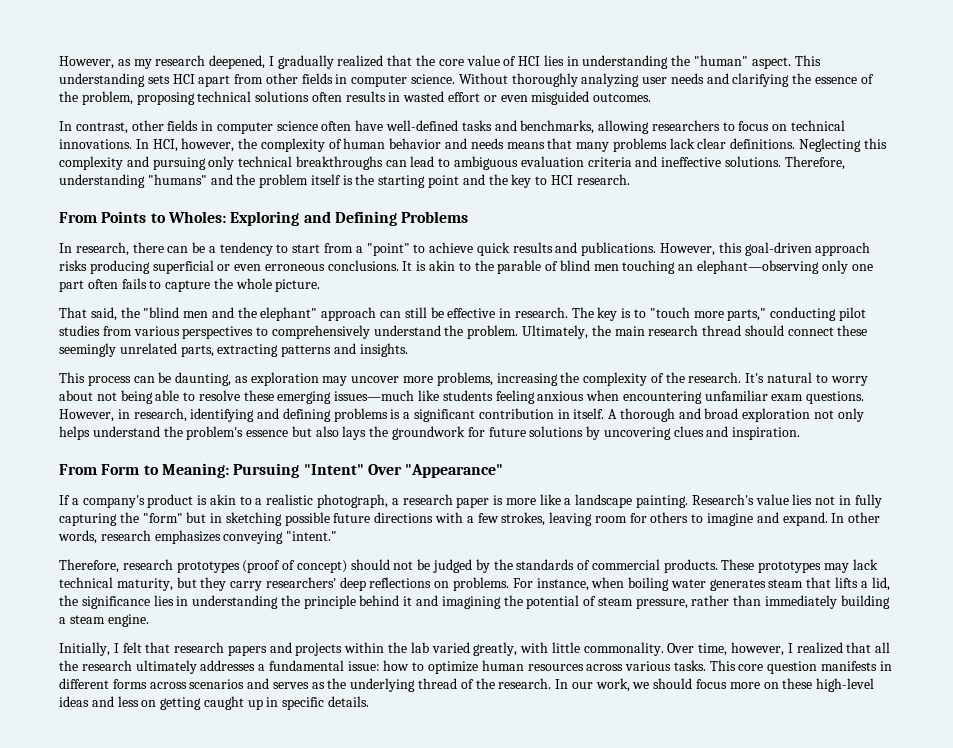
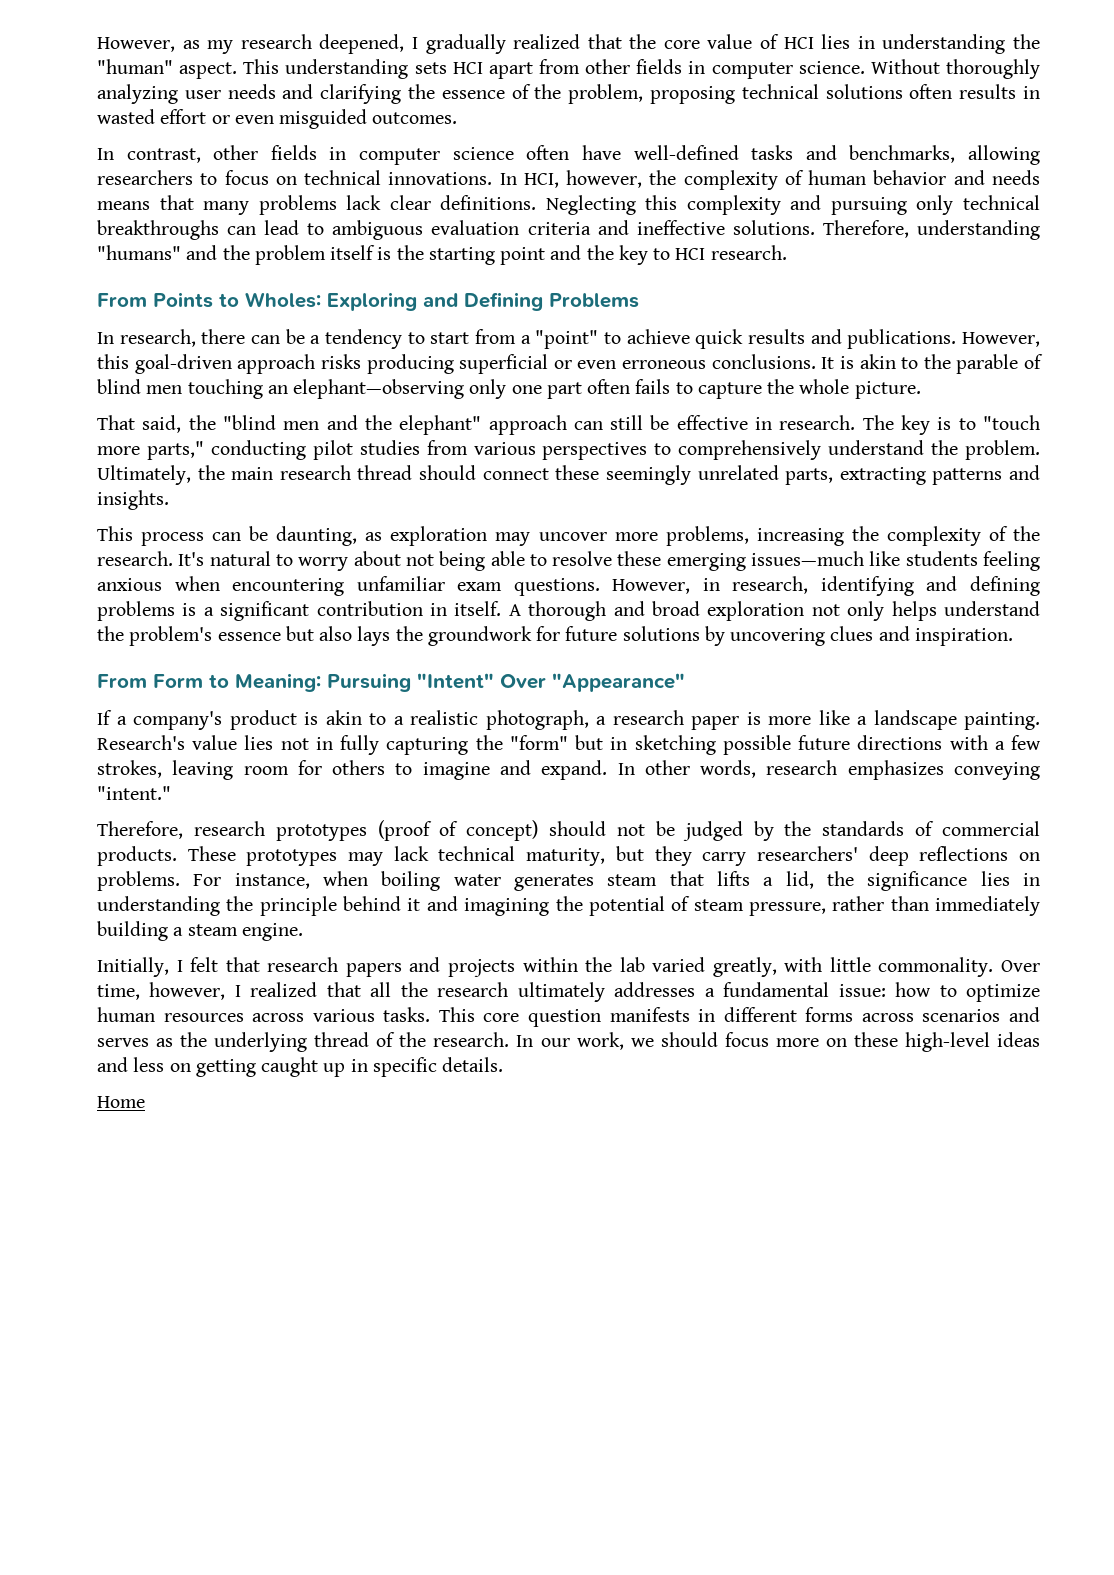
+ Home

